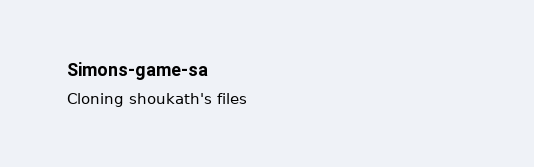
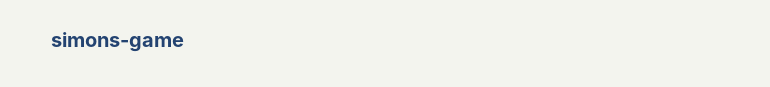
- Simons-game-sa
- Cloning shoukath's files
+ simons-game

